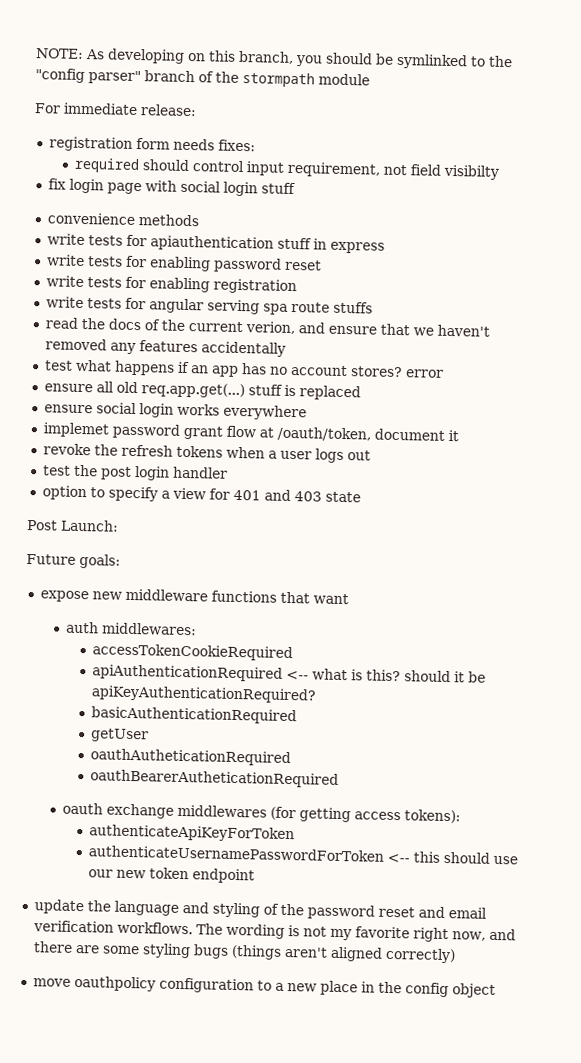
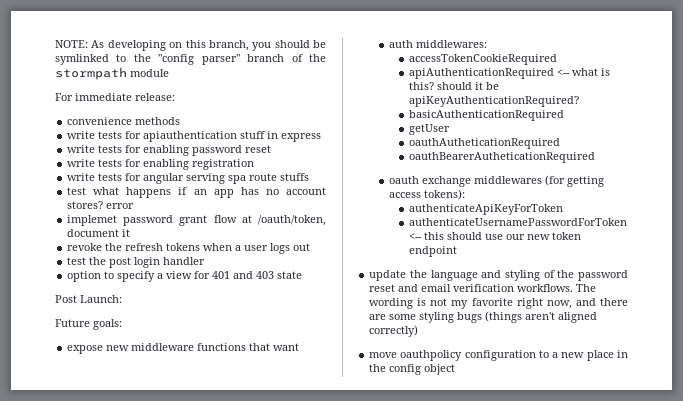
- registration form needs fixes:
- required should control input requirement, not field visibilty
- fix login page with social login stuff
- read the docs of the current verion, and ensure that we haven't removed any features accidentally
- ensure all old req.app.get(...) stuff is replaced
- ensure social login works everywhere

